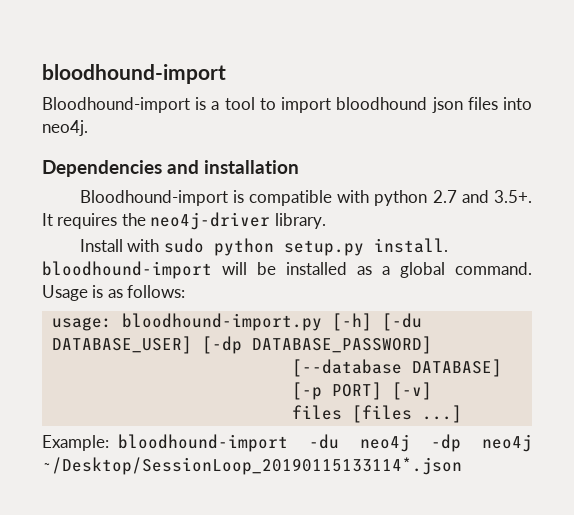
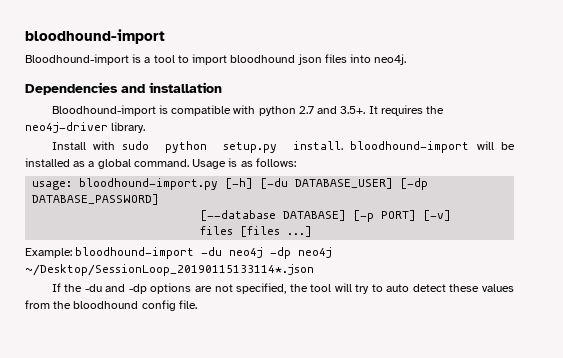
+ If the -du and -dp options are not specified, the tool will try to auto detect these values from the bloodhound config file.

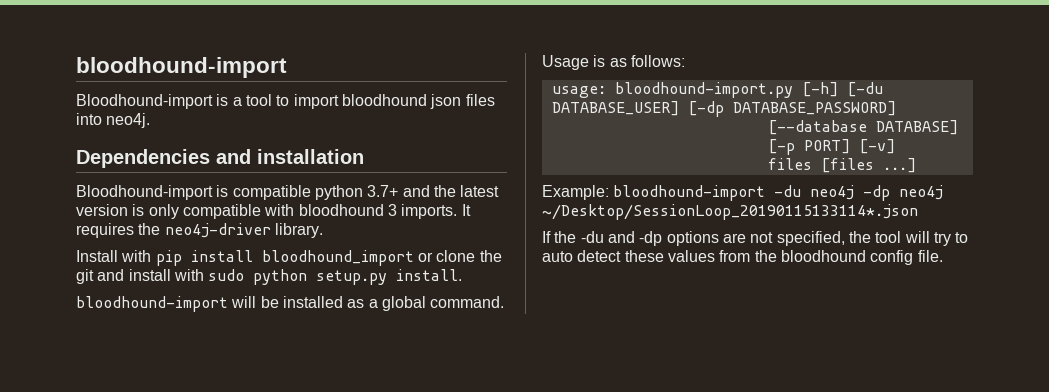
- Bloodhound-import is compatible with python 2.7 and 3.5+. It requires the neo4j-driver library.
+ Bloodhound-import is compatible python 3.7+ and the latest version is only compatible with bloodhound 3 imports. It requires the neo4j-driver library.
- Install with sudo python setup.py install. bloodhound-import will be installed as a global command.
+ Install with pip install bloodhound_import or clone the git and install with sudo python setup.py install.
+ bloodhound-import will be installed as a global command.

